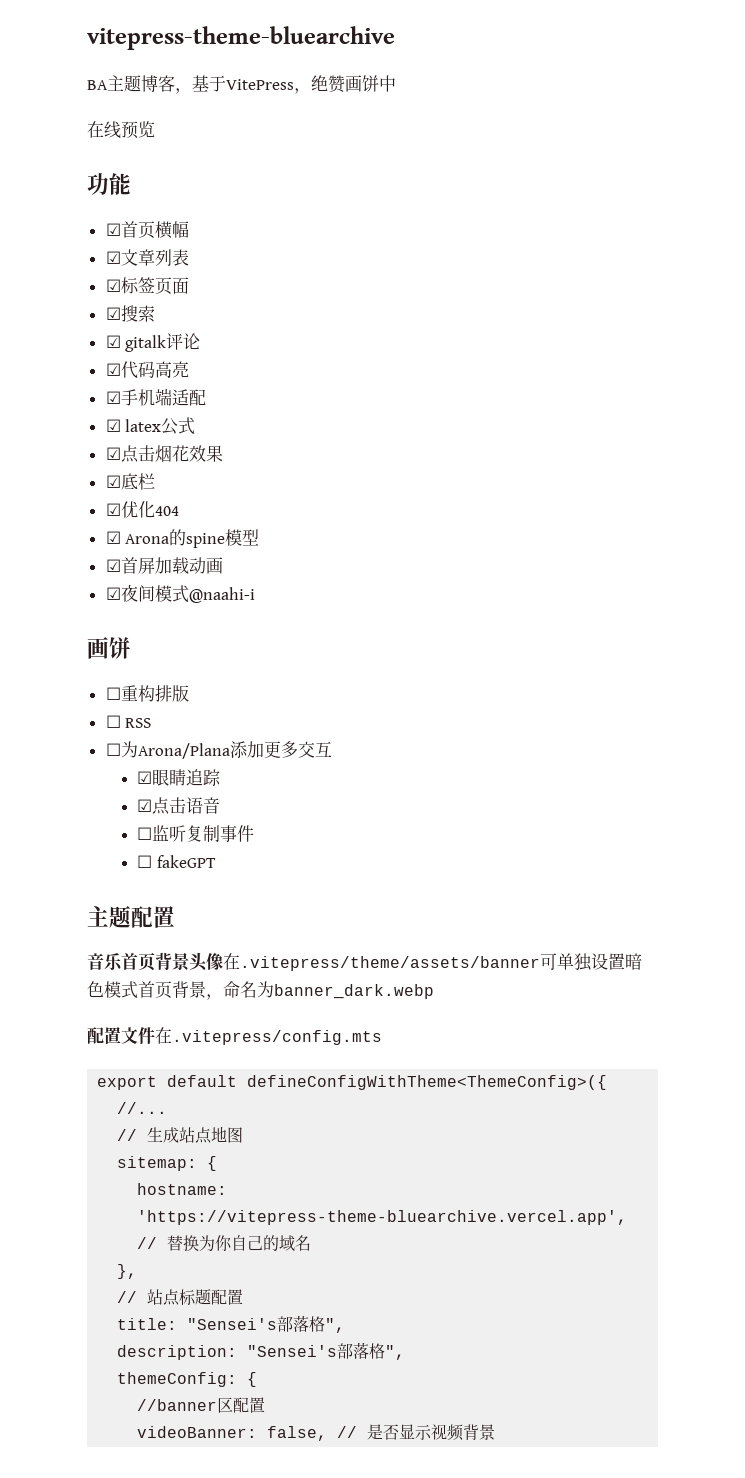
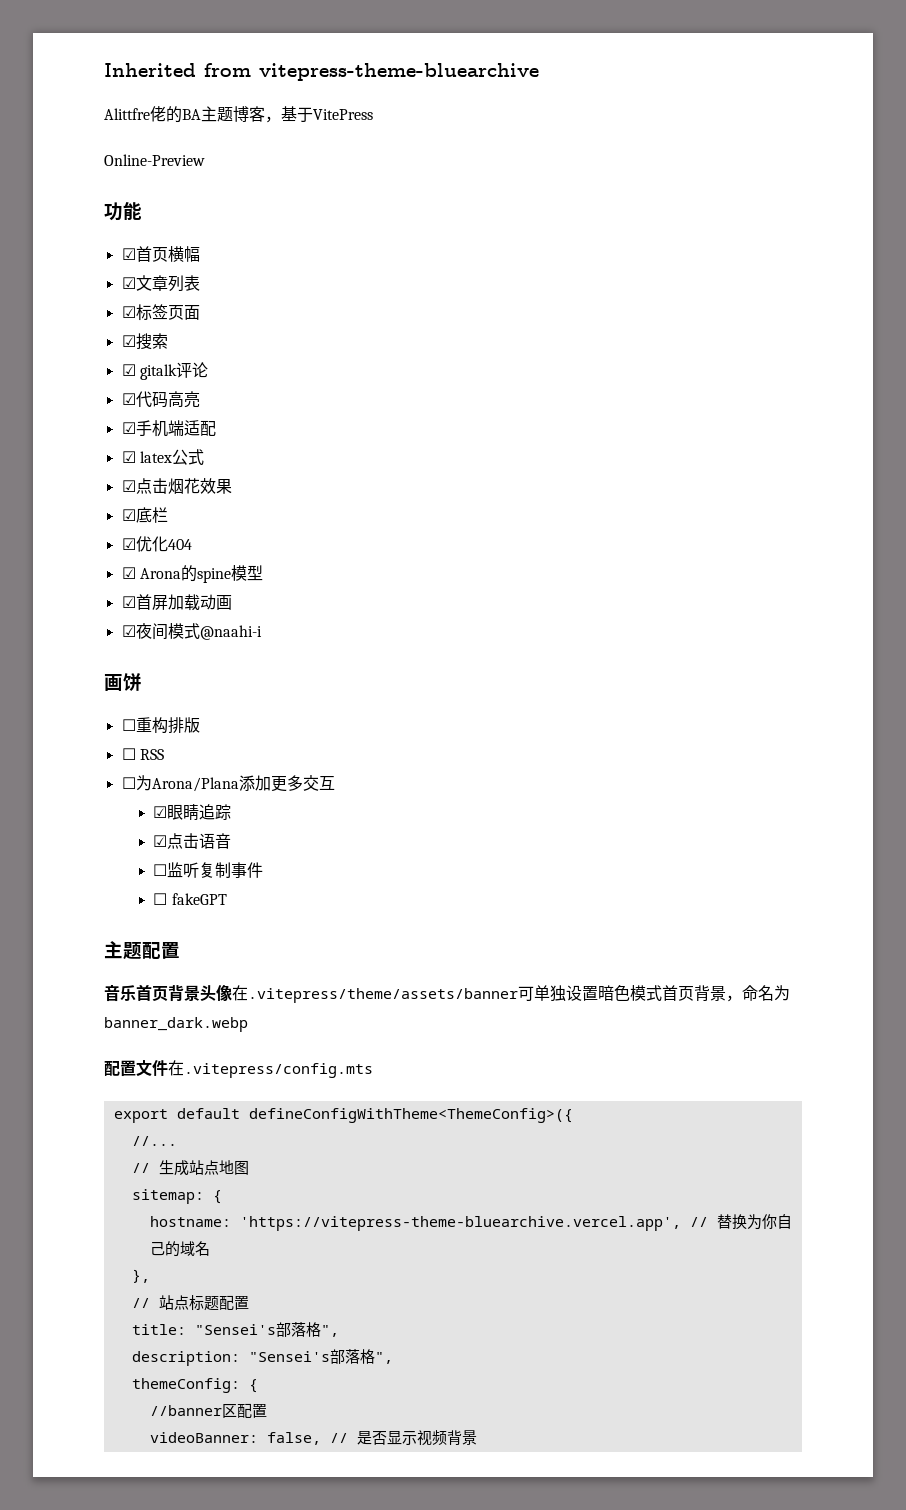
- vitepress-theme-bluearchive
+ Inherited from vitepress-theme-bluearchive
- BA主题博客，基于VitePress，绝赞画饼中
- 在线预览
+ Alittfre佬的BA主题博客，基于VitePress
+ Online-Preview

